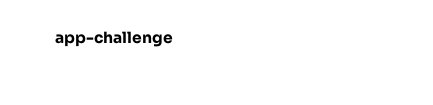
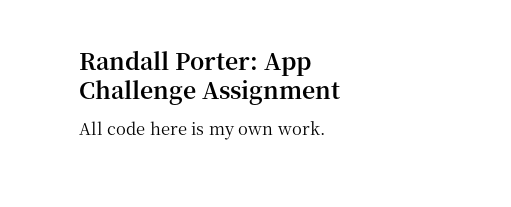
- app-challenge
+ Randall Porter: App Challenge Assignment
+ All code here is my own work.

